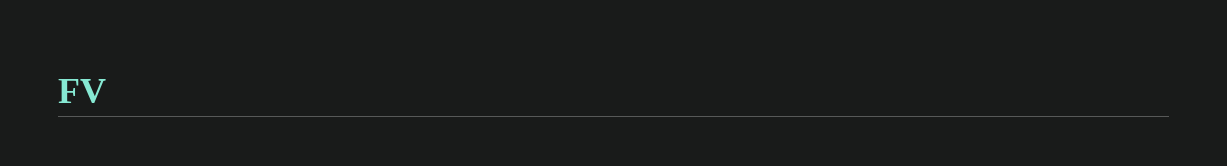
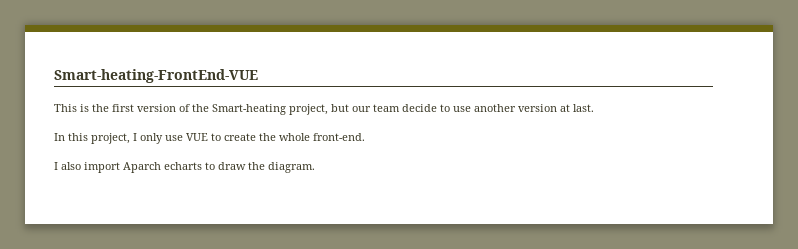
- FV
+ Smart-heating-FrontEnd-VUE
+ This is the first version of the Smart-heating project, but our team decide to use another version at last.
+ In this project, I only use VUE to create the whole front-end.
+ I also import Aparch echarts to draw the diagram.

